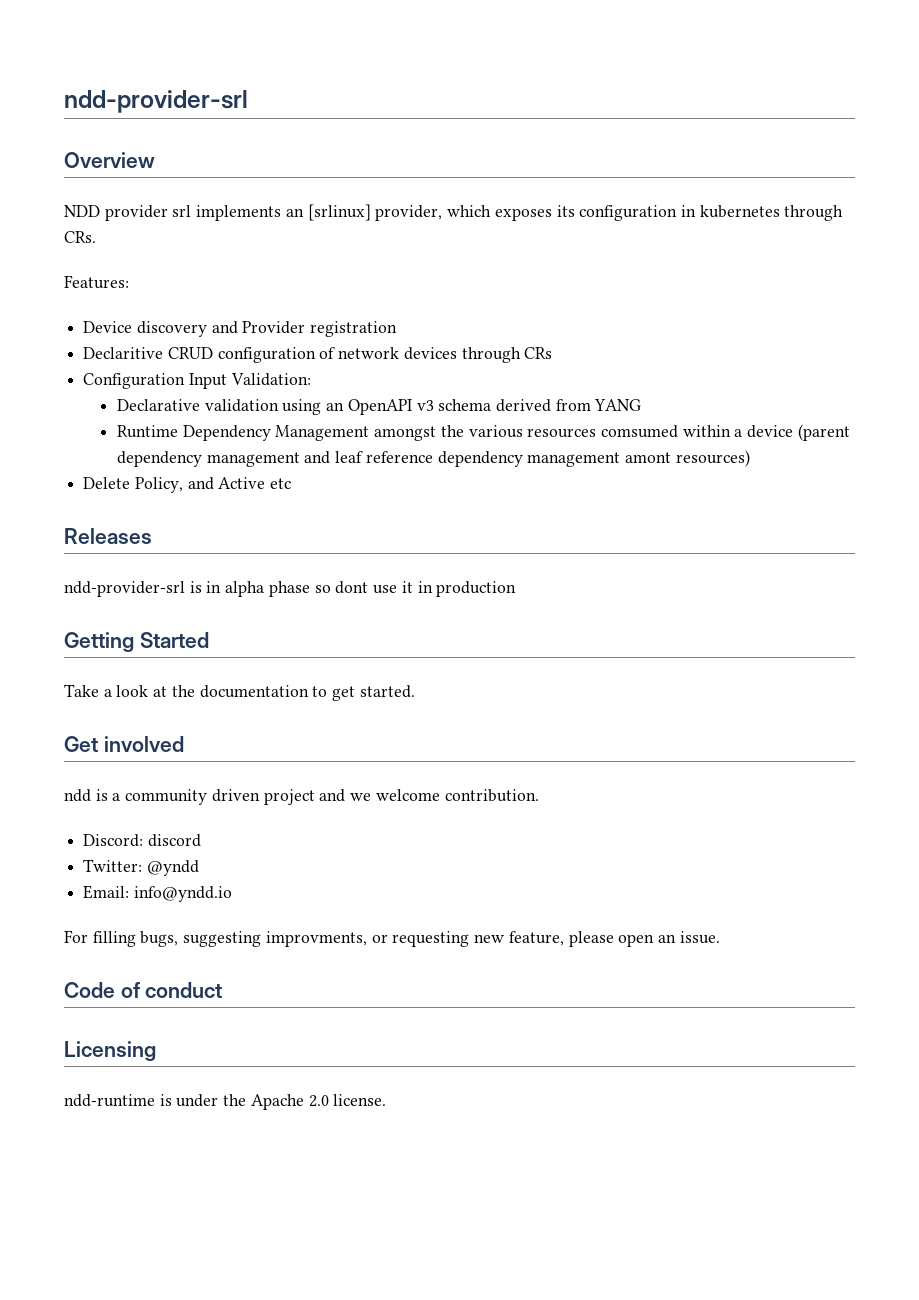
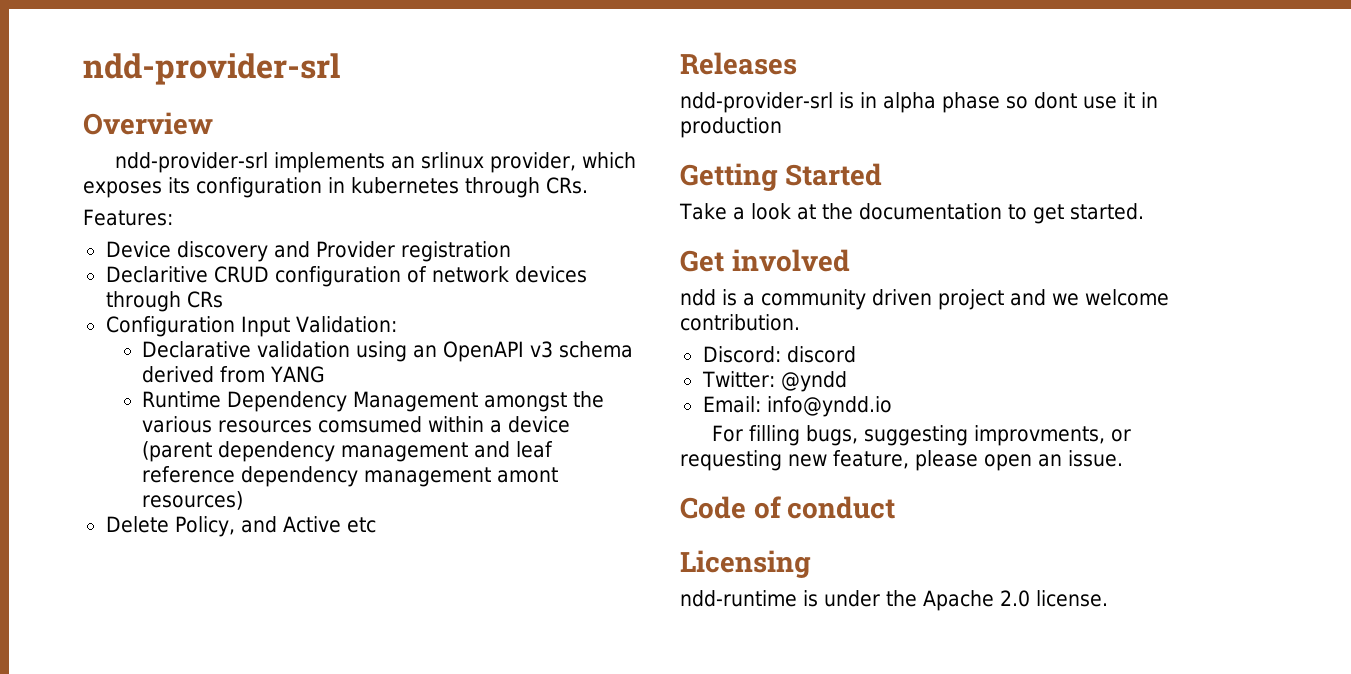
- NDD provider srl implements an [srlinux] provider, which exposes its configuration in kubernetes through CRs.
+ ndd-provider-srl implements an srlinux provider, which exposes its configuration in kubernetes through CRs.

